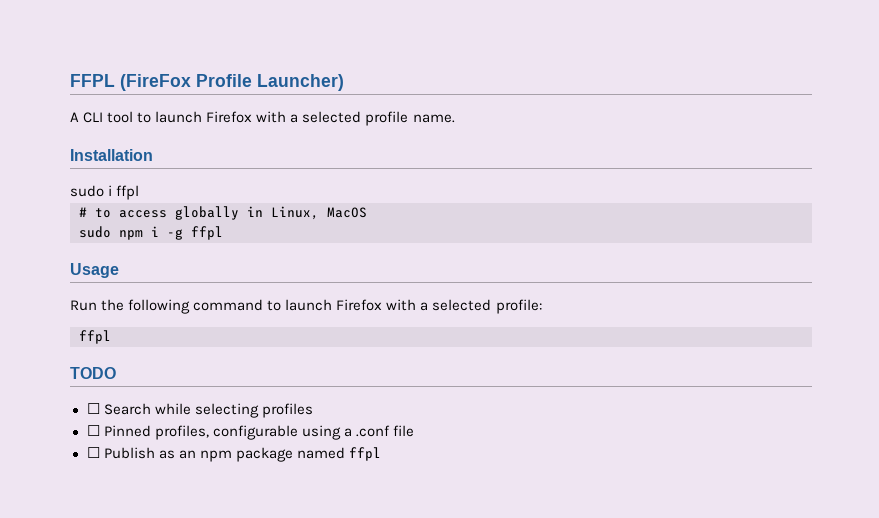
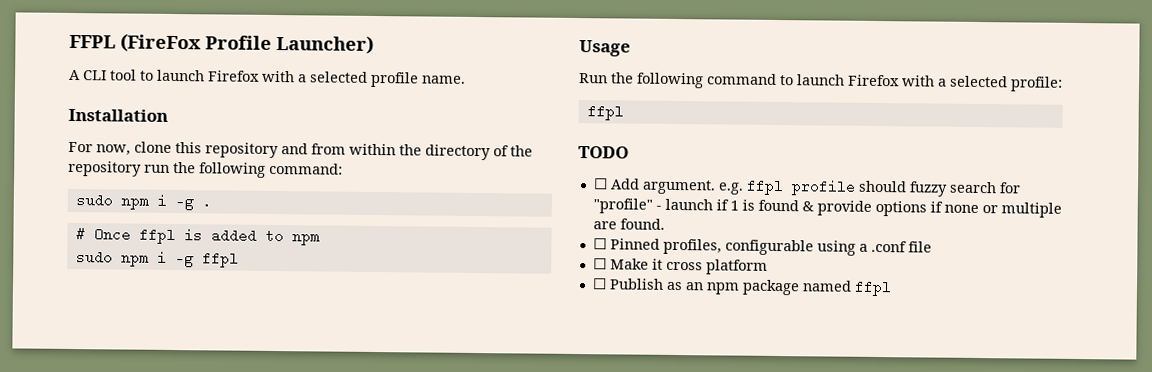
- sudo i ffpl
- # to access globally in Linux, MacOS
+ For now, clone this repository and from within the directory of the repository run the following command:
+ sudo npm i -g .
+ # Once ffpl is added to npm
- ☐ Search while selecting profiles
+ ☐ Add argument. e.g. ffpl profile should fuzzy search for "profile" - launch if 1 is found & provide options if none or multiple are found.
+ ☐ Make it cross platform

